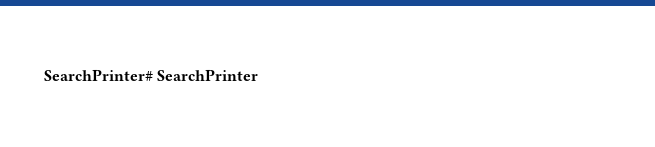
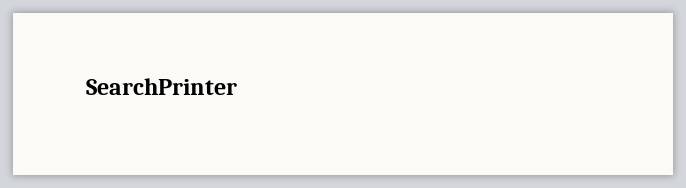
- SearchPrinter# SearchPrinter
+ SearchPrinter

